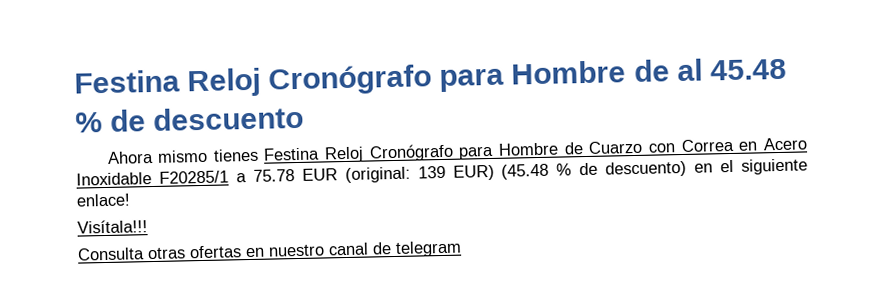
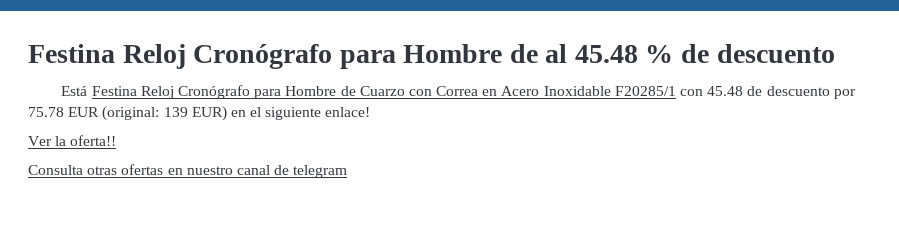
- Ahora mismo tienes Festina Reloj Cronógrafo para Hombre de Cuarzo con Correa en Acero Inoxidable F20285/1 a 75.78 EUR (original: 139 EUR) (45.48 % de descuento) en el siguiente enlace!
+ Está Festina Reloj Cronógrafo para Hombre de Cuarzo con Correa en Acero Inoxidable F20285/1 con 45.48 de descuento por 75.78 EUR (original: 139 EUR) en el siguiente enlace!
- Visítala!!!
+ Ver la oferta!!

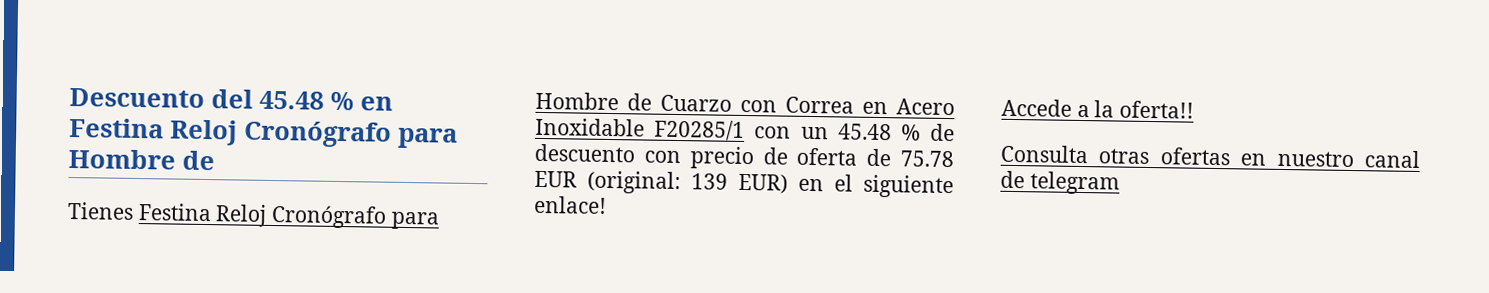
- Festina Reloj Cronógrafo para Hombre de al 45.48 % de descuento
- Está Festina Reloj Cronógrafo para Hombre de Cuarzo con Correa en Acero Inoxidable F20285/1 con 45.48 de descuento por 75.78 EUR (original: 139 EUR) en el siguiente enlace!
+ Descuento del 45.48 % en Festina Reloj Cronógrafo para Hombre de
+ Tienes Festina Reloj Cronógrafo para Hombre de Cuarzo con Correa en Acero Inoxidable F20285/1 con un 45.48 % de descuento con precio de oferta de 75.78 EUR (original: 139 EUR) en el siguiente enlace!
- Ver la oferta!!
+ Accede a la oferta!!

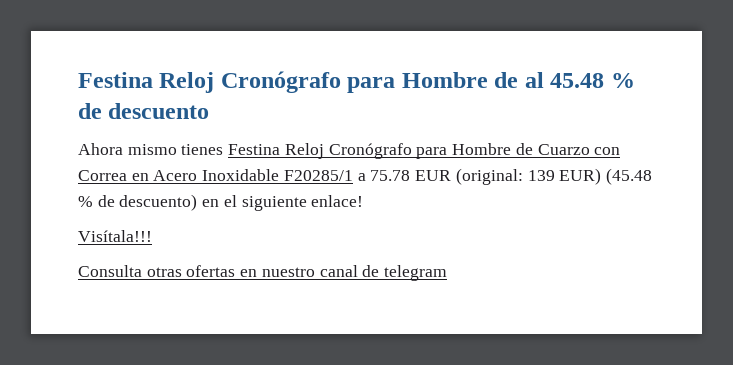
- Descuento del 45.48 % en Festina Reloj Cronógrafo para Hombre de
- Tienes Festina Reloj Cronógrafo para Hombre de Cuarzo con Correa en Acero Inoxidable F20285/1 con un 45.48 % de descuento con precio de oferta de 75.78 EUR (original: 139 EUR) en el siguiente enlace!
+ Festina Reloj Cronógrafo para Hombre de al 45.48 % de descuento
+ Ahora mismo tienes Festina Reloj Cronógrafo para Hombre de Cuarzo con Correa en Acero Inoxidable F20285/1 a 75.78 EUR (original: 139 EUR) (45.48 % de descuento) en el siguiente enlace!
- Accede a la oferta!!
+ Visítala!!!

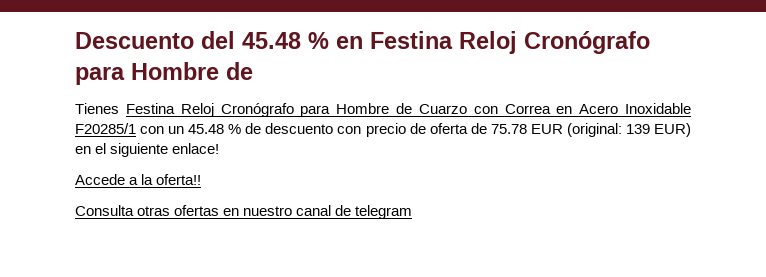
- Festina Reloj Cronógrafo para Hombre de al 45.48 % de descuento
- Ahora mismo tienes Festina Reloj Cronógrafo para Hombre de Cuarzo con Correa en Acero Inoxidable F20285/1 a 75.78 EUR (original: 139 EUR) (45.48 % de descuento) en el siguiente enlace!
+ Descuento del 45.48 % en Festina Reloj Cronógrafo para Hombre de
+ Tienes Festina Reloj Cronógrafo para Hombre de Cuarzo con Correa en Acero Inoxidable F20285/1 con un 45.48 % de descuento con precio de oferta de 75.78 EUR (original: 139 EUR) en el siguiente enlace!
- Visítala!!!
+ Accede a la oferta!!

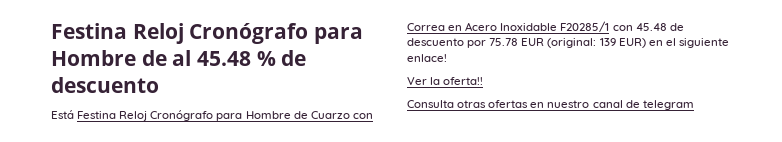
- Descuento del 45.48 % en Festina Reloj Cronógrafo para Hombre de
- Tienes Festina Reloj Cronógrafo para Hombre de Cuarzo con Correa en Acero Inoxidable F20285/1 con un 45.48 % de descuento con precio de oferta de 75.78 EUR (original: 139 EUR) en el siguiente enlace!
+ Festina Reloj Cronógrafo para Hombre de al 45.48 % de descuento
+ Está Festina Reloj Cronógrafo para Hombre de Cuarzo con Correa en Acero Inoxidable F20285/1 con 45.48 de descuento por 75.78 EUR (original: 139 EUR) en el siguiente enlace!
- Accede a la oferta!!
+ Ver la oferta!!

